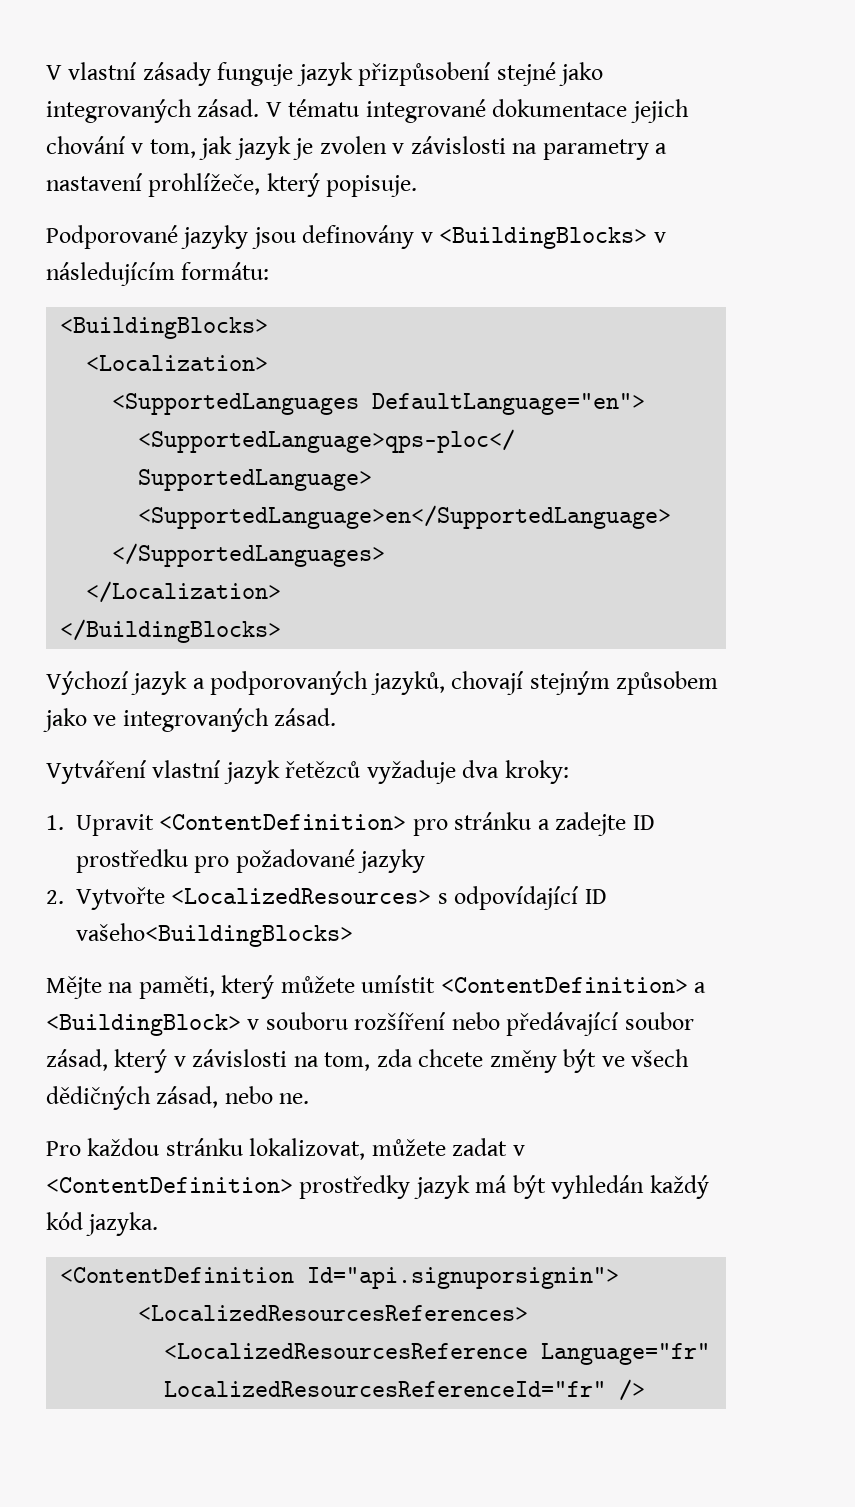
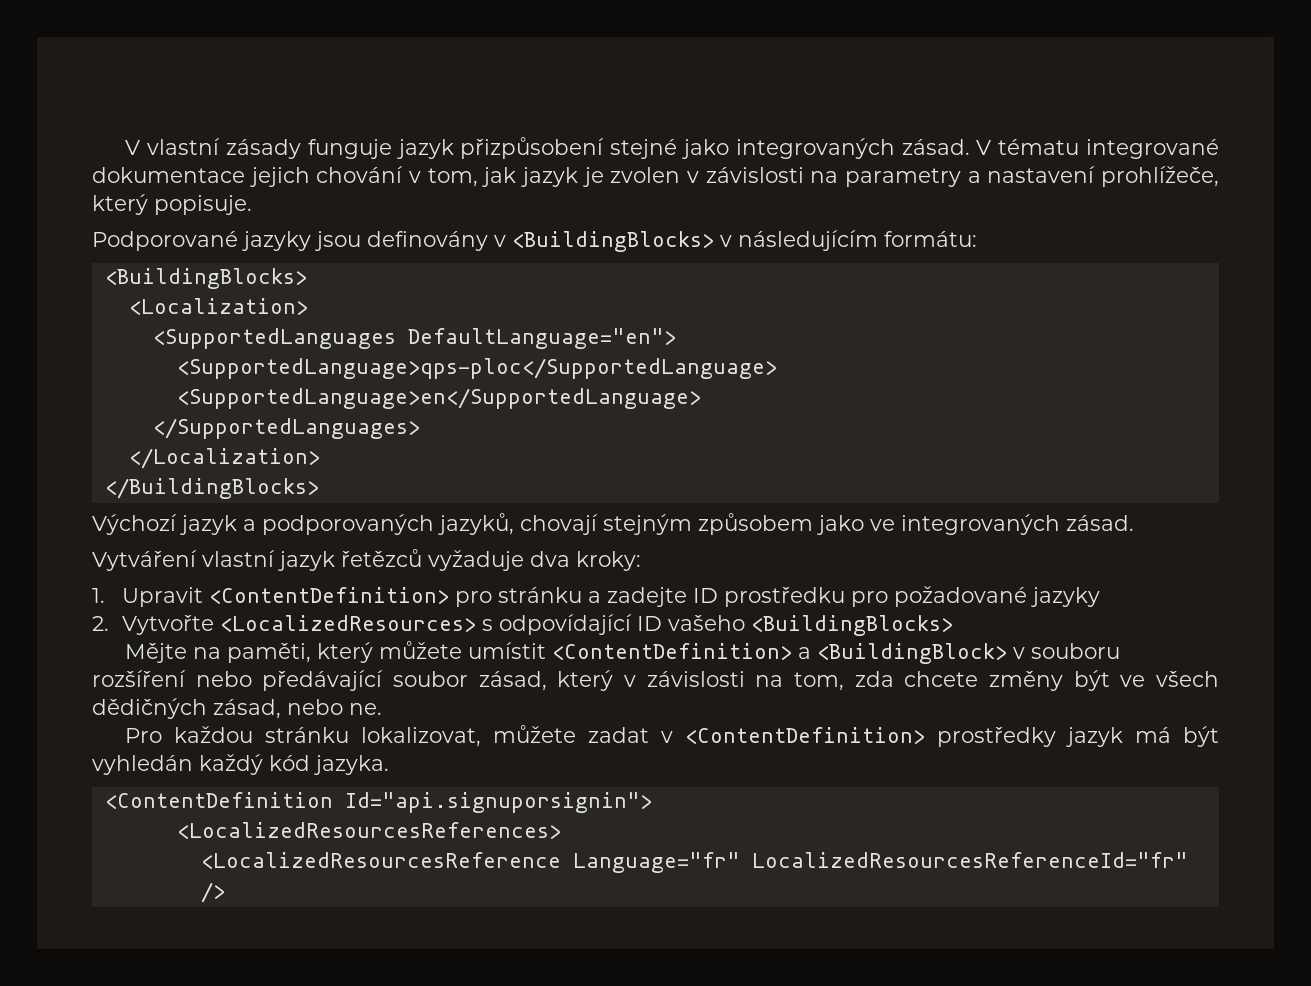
- 2. Vytvořte <LocalizedResources> s odpovídající ID vašeho<BuildingBlocks>
+ 2. Vytvořte <LocalizedResources> s odpovídající ID vašeho <BuildingBlocks>

